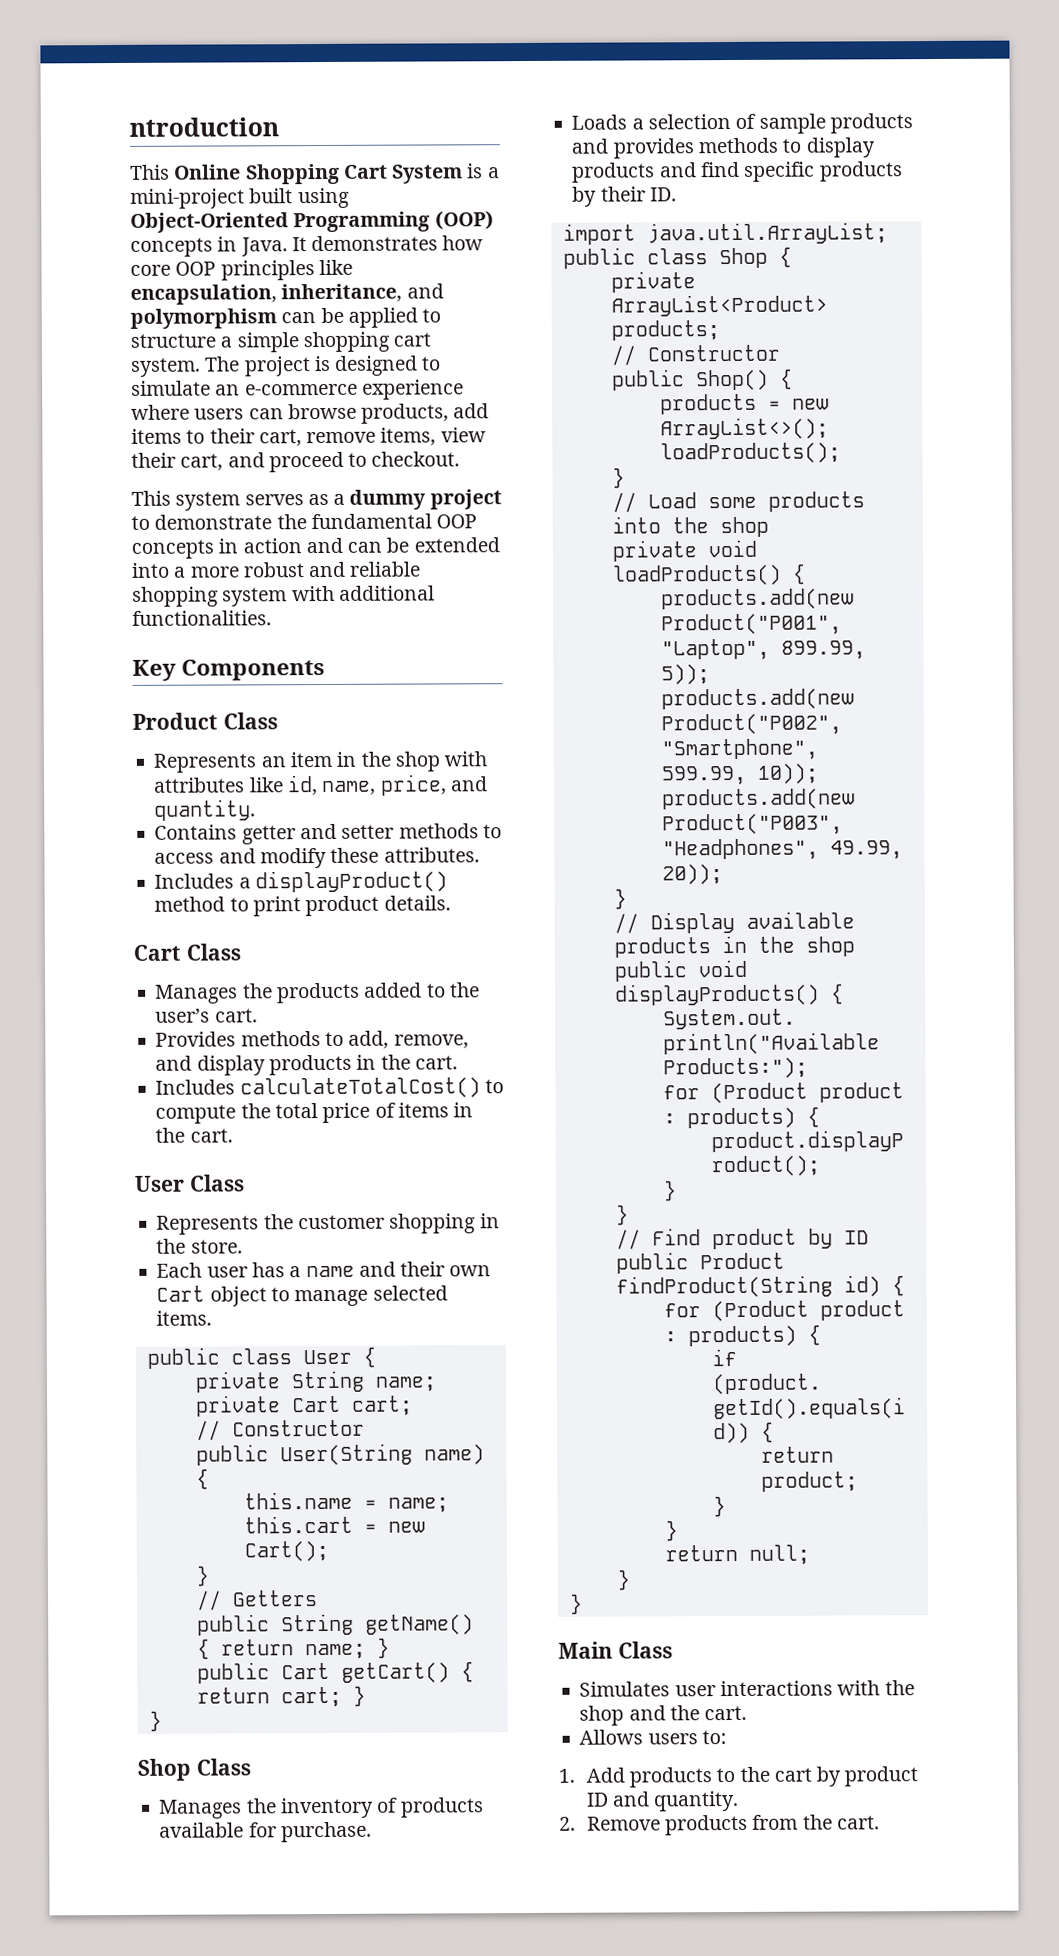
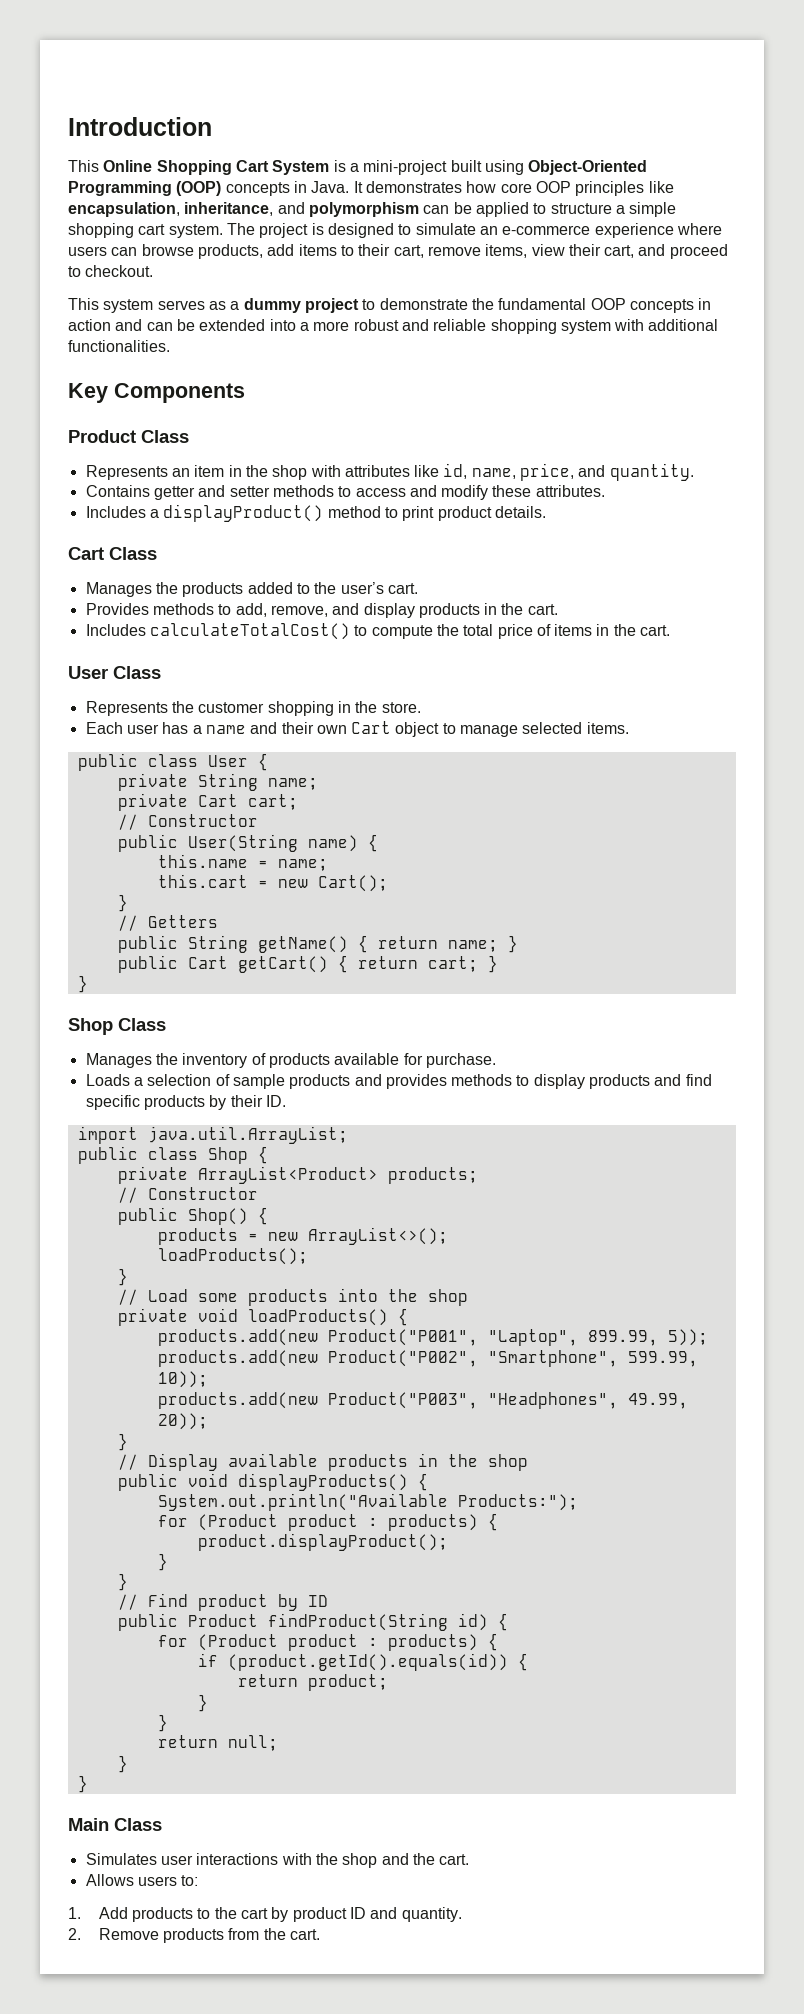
- ntroduction
+ Introduction

